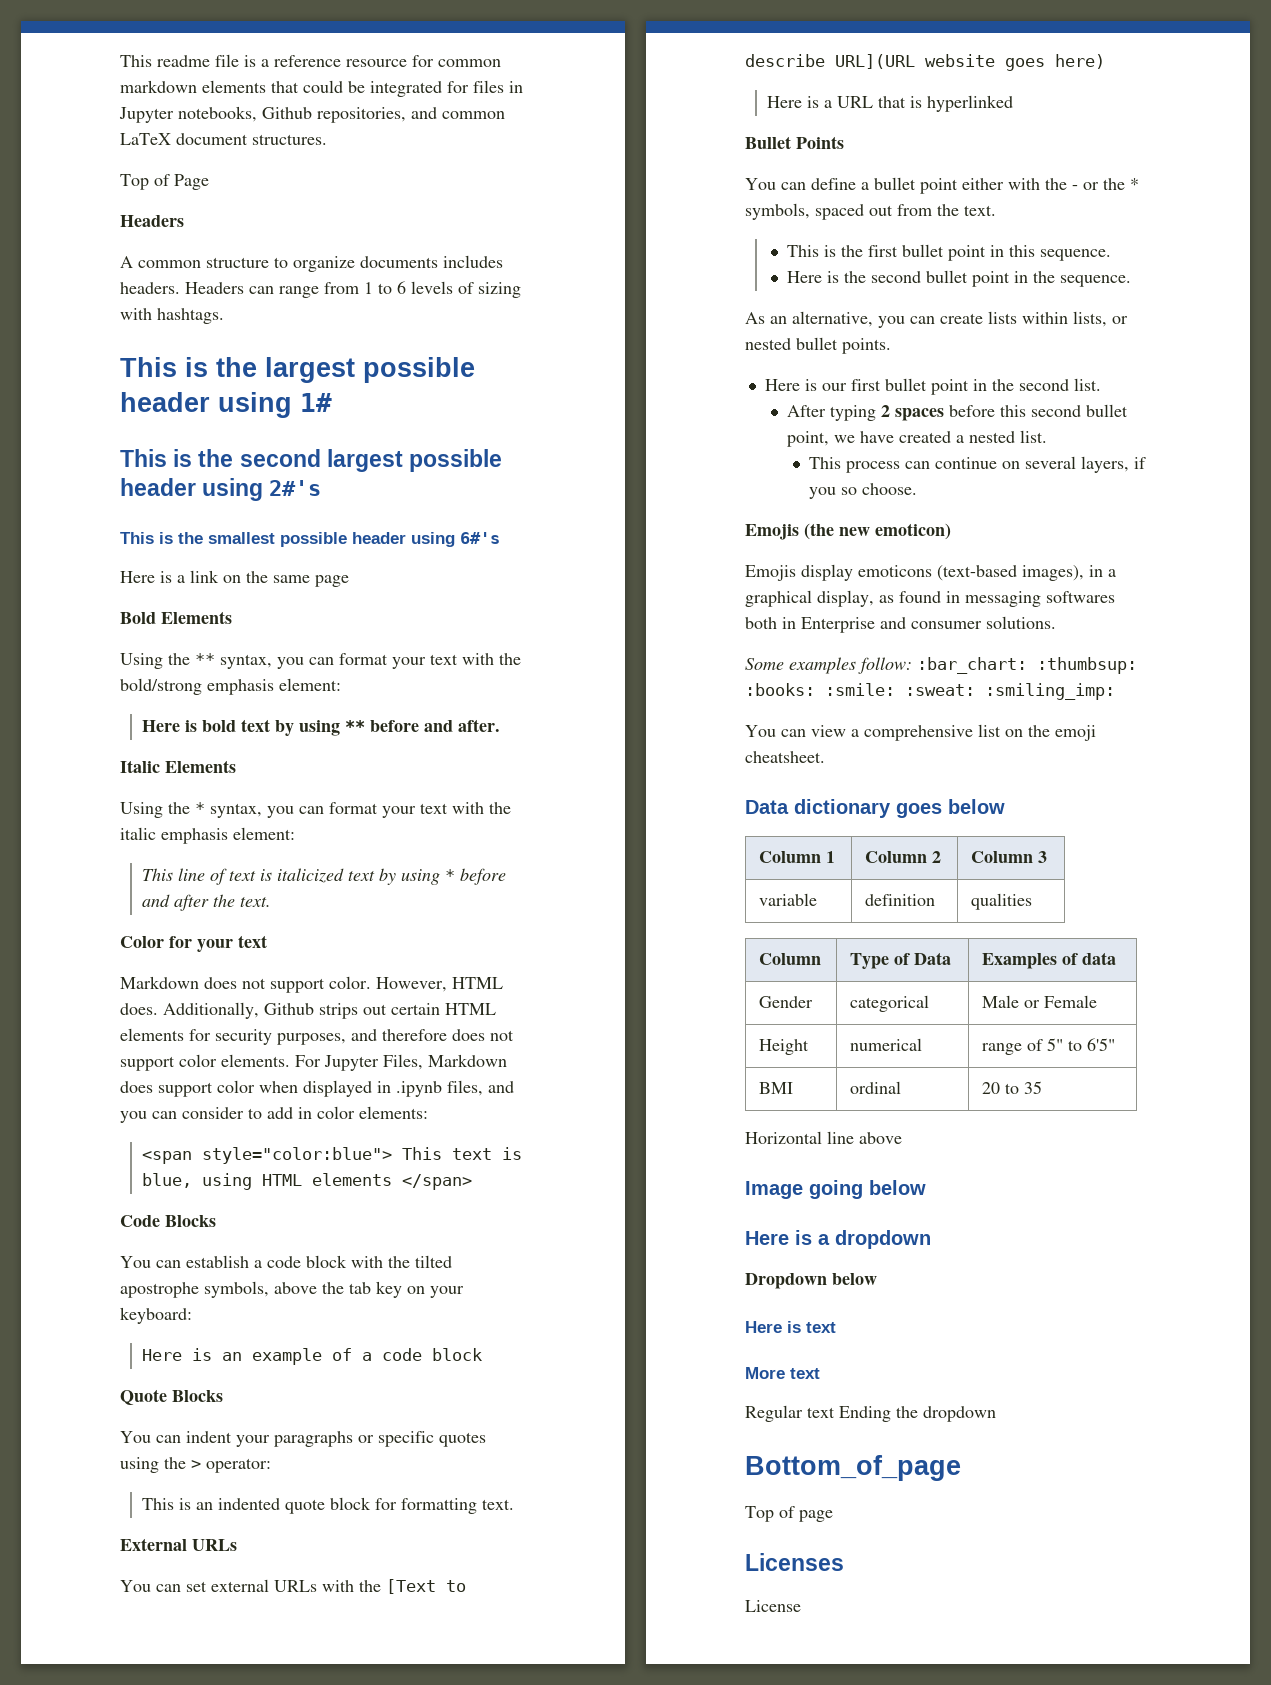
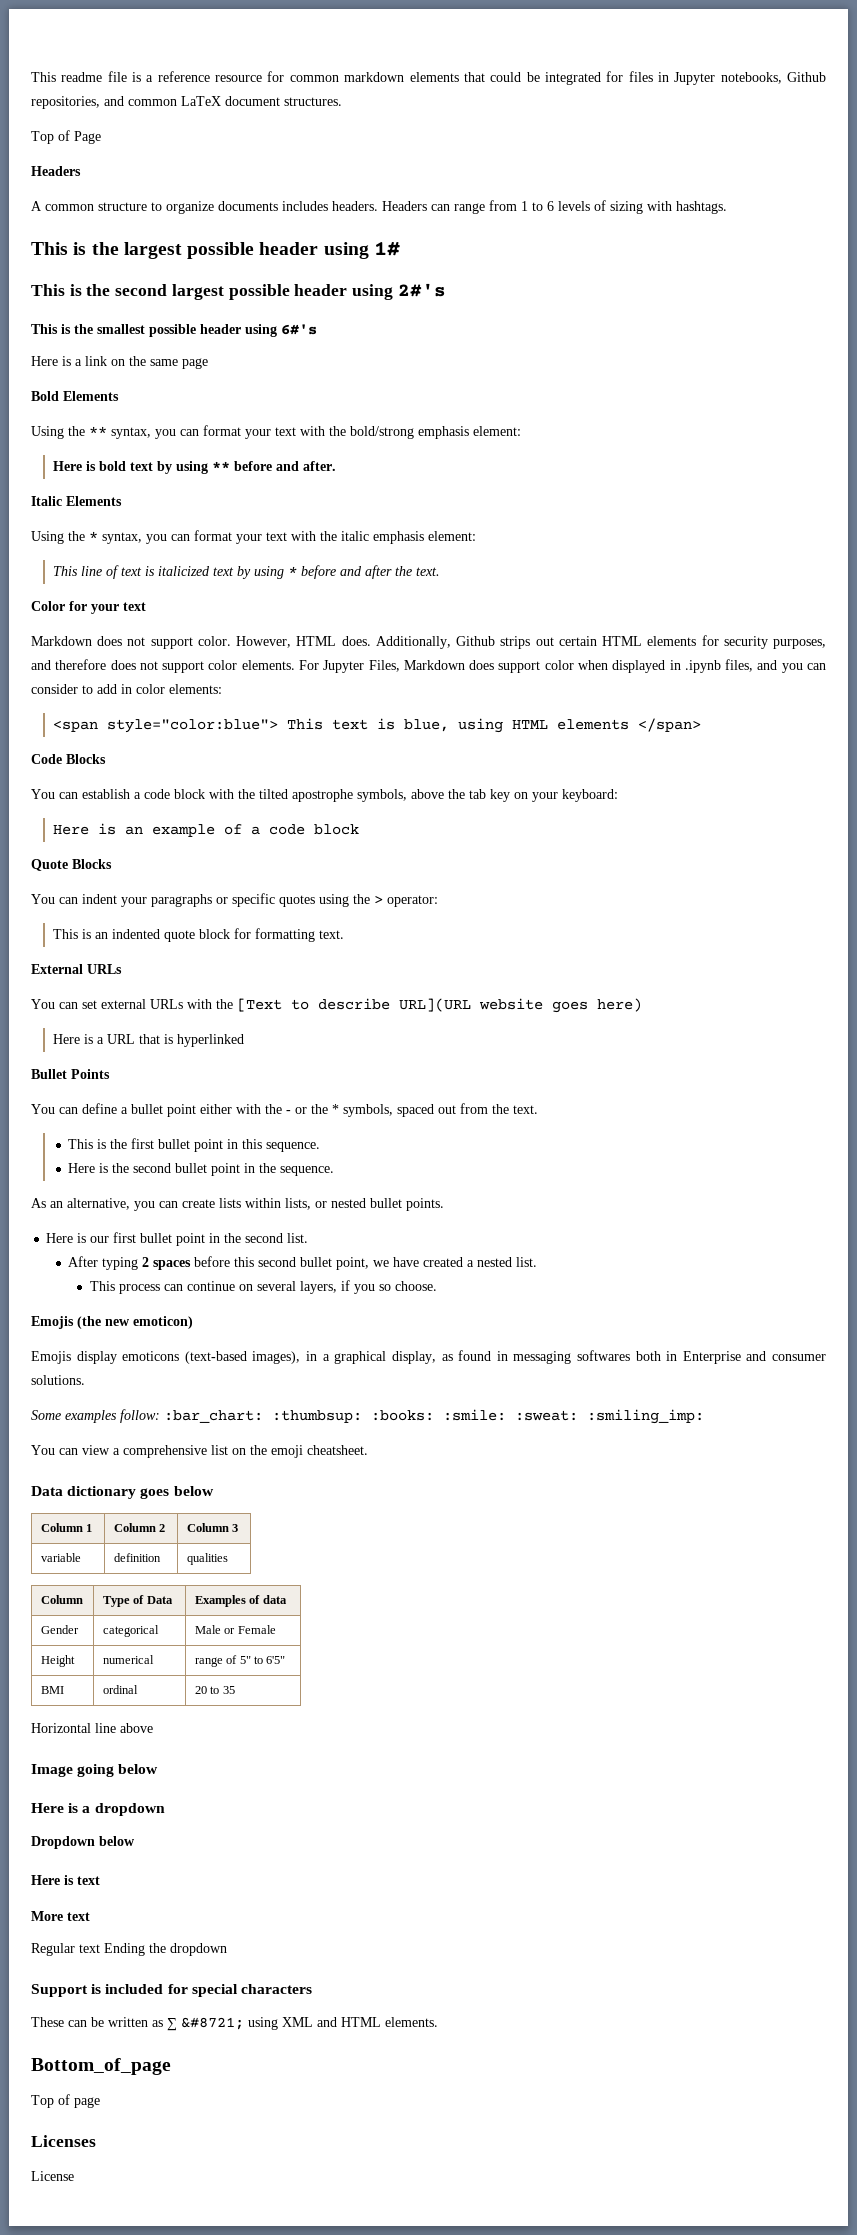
+ Support is included for special characters
+ These can be written as ∑ &#8721; using XML and HTML elements.

